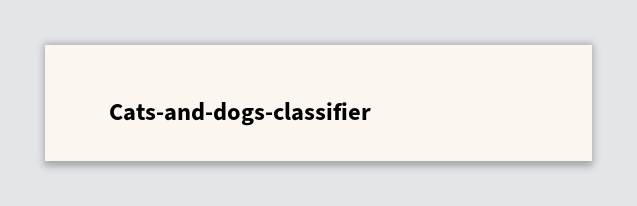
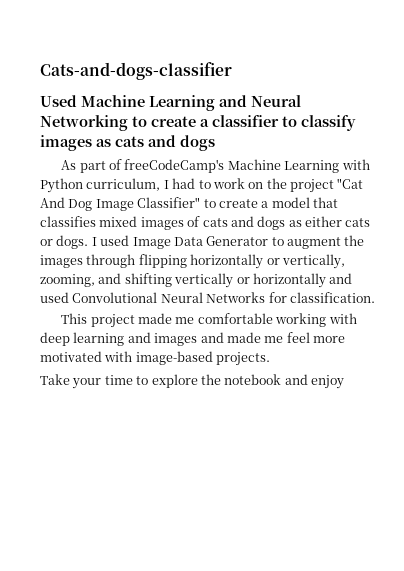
+ Used Machine Learning and Neural Networking to create a classifier to classify images as cats and dogs
+ As part of freeCodeCamp's Machine Learning with Python curriculum, I had to work on the project "Cat And Dog Image Classifier" to create a model that classifies mixed images of cats and dogs as either cats or dogs. I used Image Data Generator to augment the images through flipping horizontally or vertically, zooming, and shifting vertically or horizontally and used Convolutional Neural Networks for classification.
+ This project made me comfortable working with deep learning and images and made me feel more motivated with image-based projects.
+ Take your time to explore the notebook and enjoy

